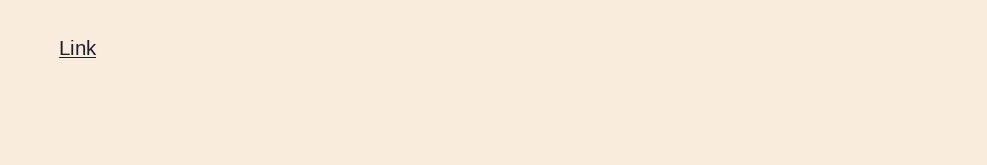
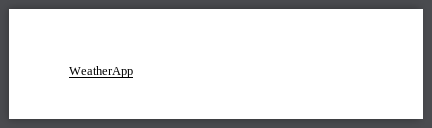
- Link
+ WeatherApp

